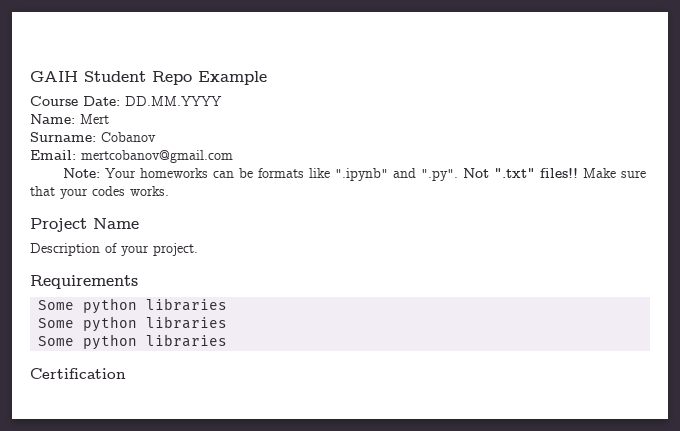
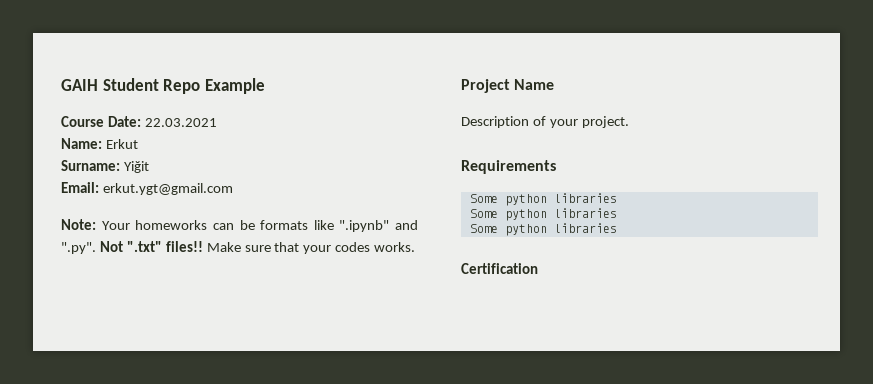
- Course Date: DD.MM.YYYY
+ Course Date: 22.03.2021
- Name: Mert
+ Name: Erkut
- Surname: Cobanov
+ Surname: Yiğit
- Email: mertcobanov@gmail.com
+ Email: erkut.ygt@gmail.com

